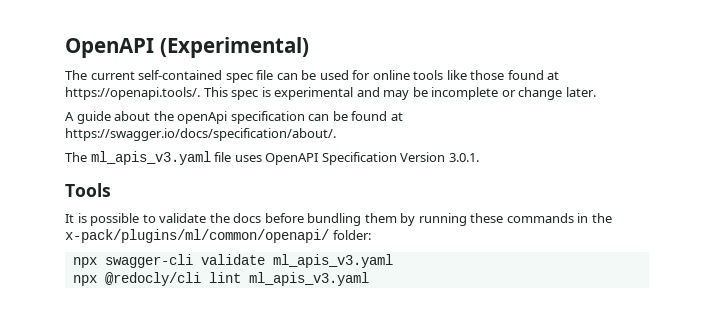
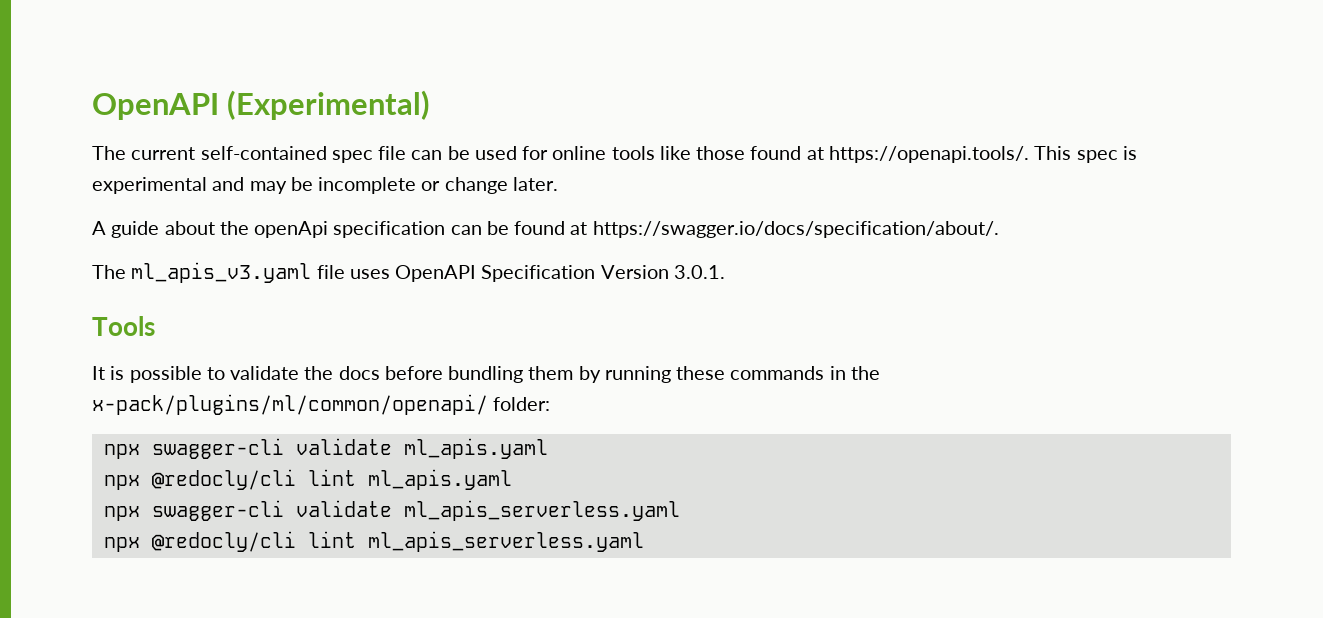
- npx swagger-cli validate ml_apis_v3.yaml
- npx @redocly/cli lint ml_apis_v3.yaml
+ npx swagger-cli validate ml_apis.yaml
+ npx @redocly/cli lint ml_apis.yaml
+ npx swagger-cli validate ml_apis_serverless.yaml
+ npx @redocly/cli lint ml_apis_serverless.yaml

